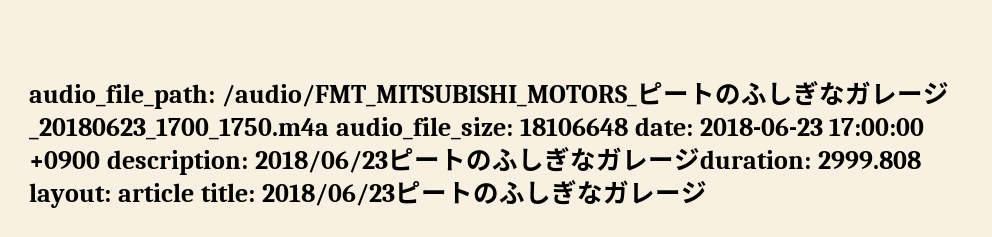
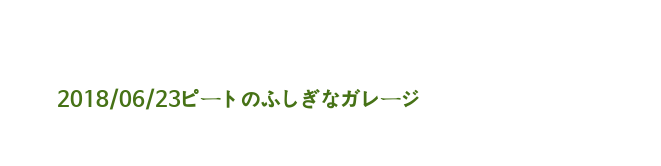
- audio_file_path: /audio/FMT_MITSUBISHI_MOTORS_ピートのふしぎなガレージ_20180623_1700_1750.m4a audio_file_size: 18106648 date: 2018-06-23 17:00:00 +0900 description: 2018/06/23ピートのふしぎなガレージduration: 2999.808 layout: article title: 2018/06/23ピートのふしぎなガレージ
+ 2018/06/23ピートのふしぎなガレージ

